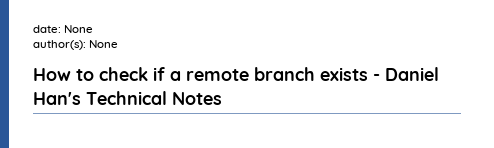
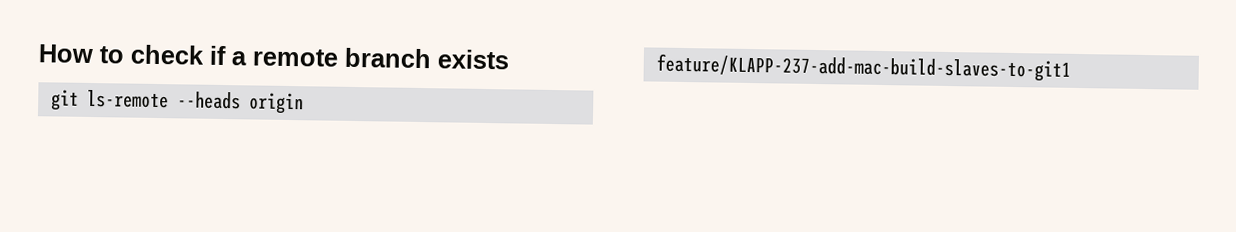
- date: None
- author(s): None
- How to check if a remote branch exists - Daniel Han's Technical Notes
+ How to check if a remote branch exists
+ git ls-remote --heads origin feature/KLAPP-237-add-mac-build-slaves-to-git1

